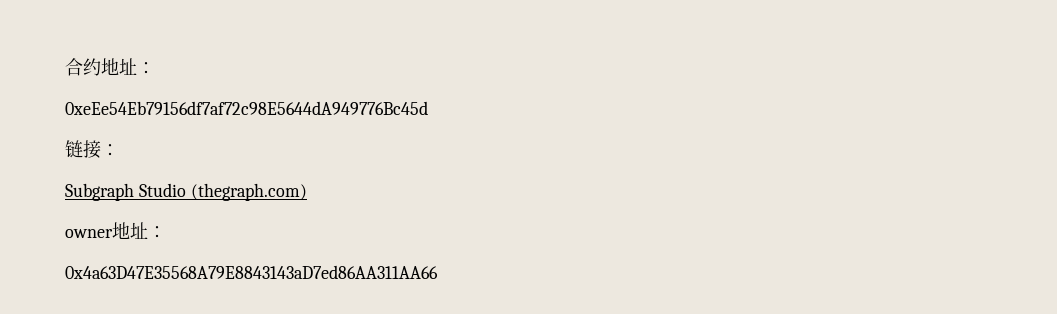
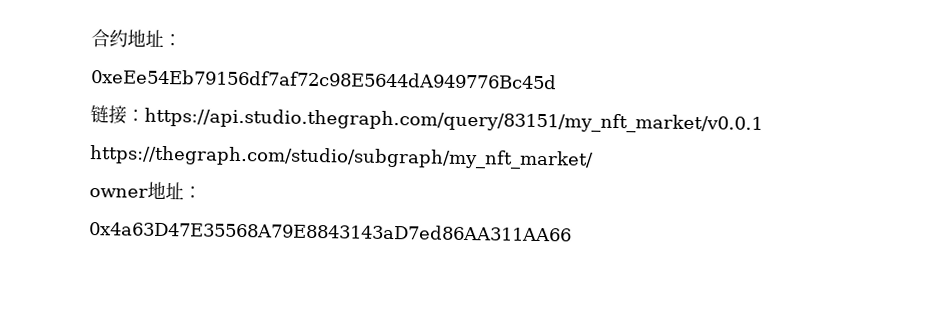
- 链接：
- Subgraph Studio (thegraph.com)
+ 链接：https://api.studio.thegraph.com/query/83151/my_nft_market/v0.0.1
+ https://thegraph.com/studio/subgraph/my_nft_market/

